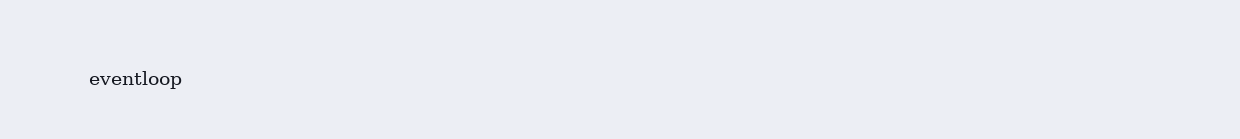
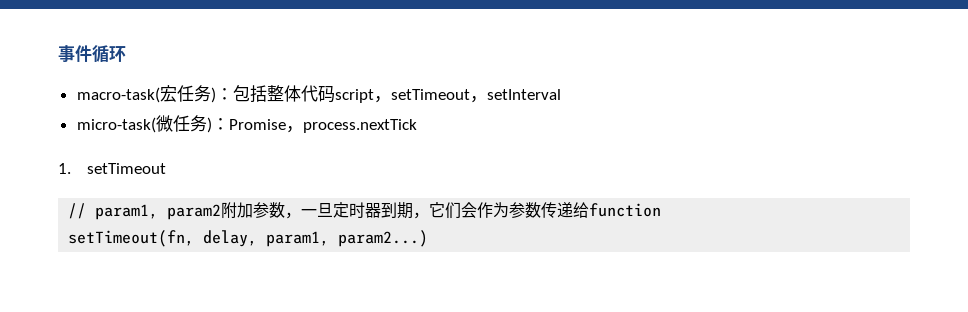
- eventloop
+ 事件循环
+ macro-task(宏任务)：包括整体代码script，setTimeout，setInterval
+ micro-task(微任务)：Promise，process.nextTick
+ 1. setTimeout
+ // param1, param2附加参数，一旦定时器到期，它们会作为参数传递给function
+ setTimeout(fn, delay, param1, param2...)

